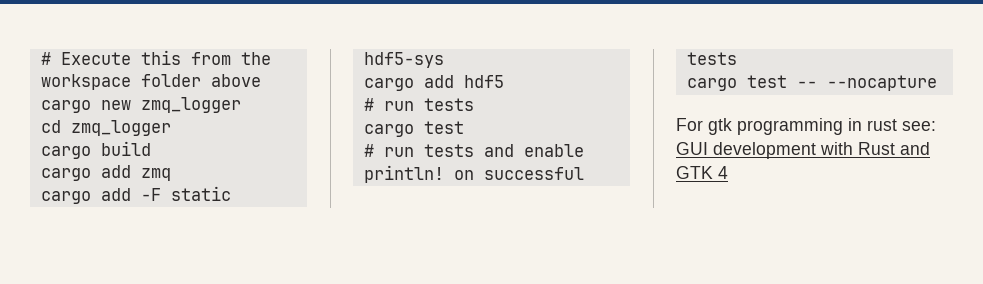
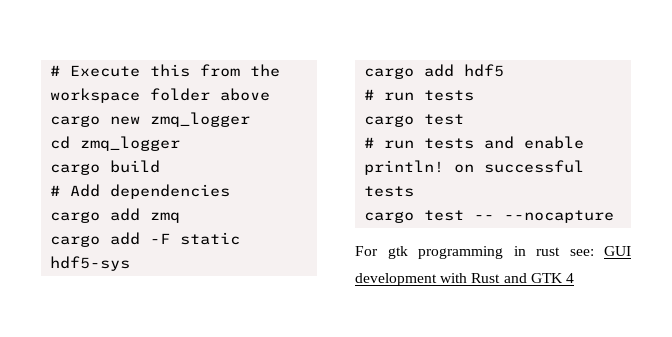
+ # Add dependencies

